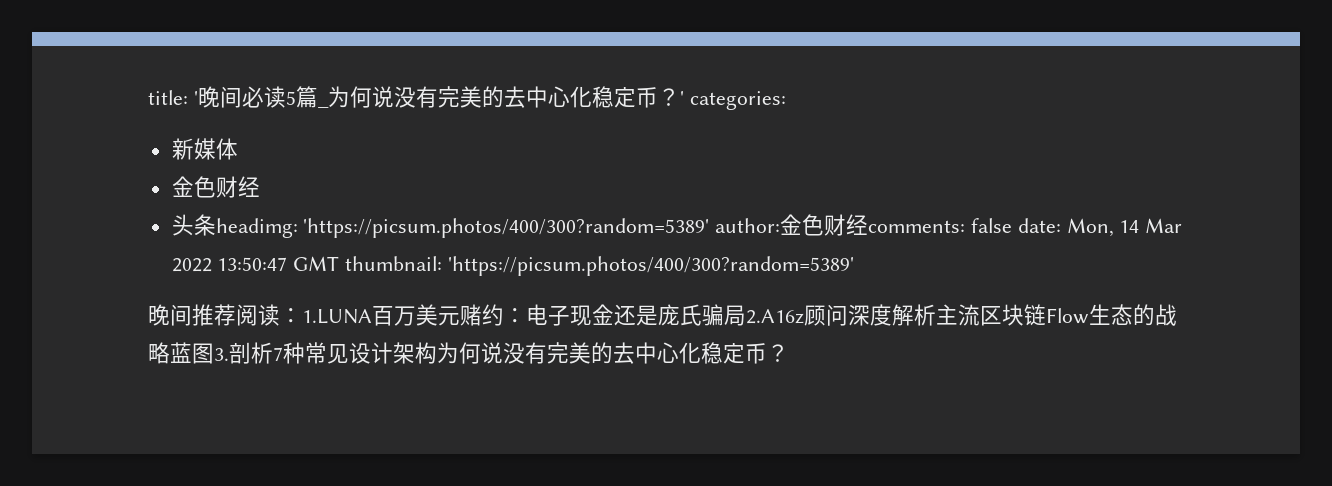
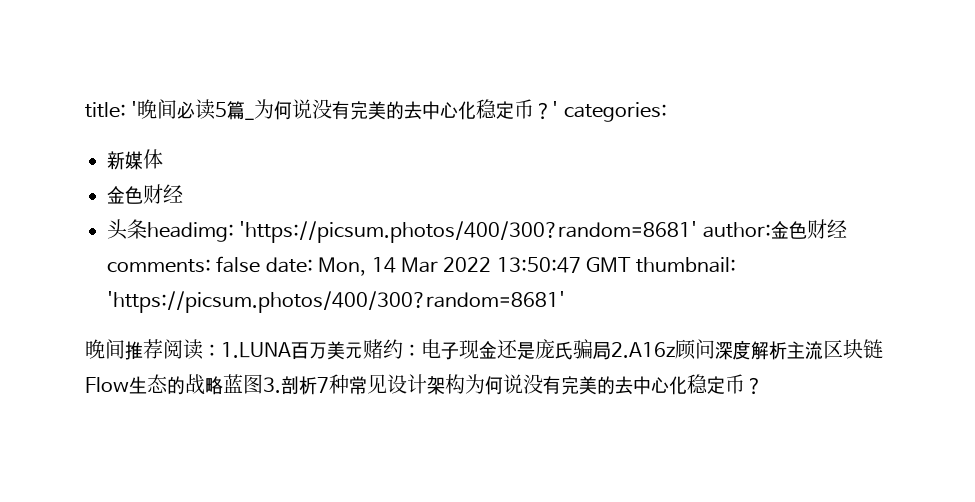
- 头条headimg: 'https://picsum.photos/400/300?random=5389' author:金色财经comments: false date: Mon, 14 Mar 2022 13:50:47 GMT thumbnail: 'https://picsum.photos/400/300?random=5389'
+ 头条headimg: 'https://picsum.photos/400/300?random=8681' author:金色财经comments: false date: Mon, 14 Mar 2022 13:50:47 GMT thumbnail: 'https://picsum.photos/400/300?random=8681'

